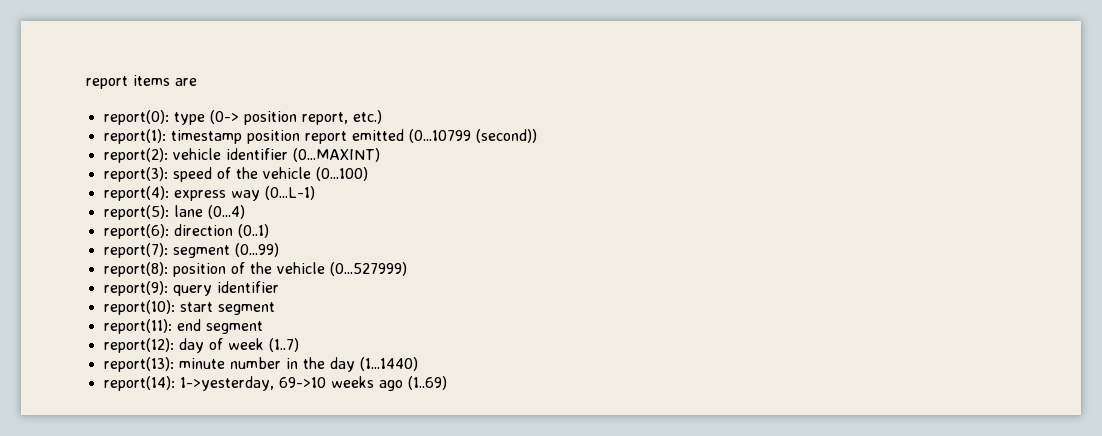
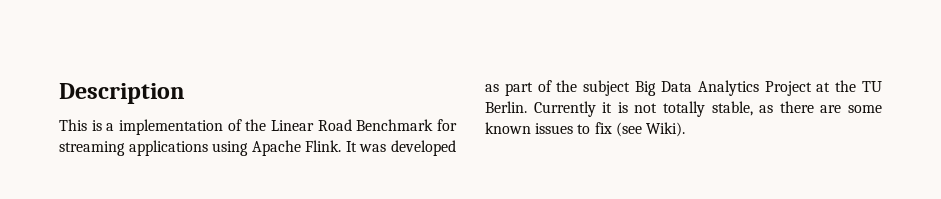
- report items are
- report(0): type (0-> position report, etc.)
- report(1): timestamp position report emitted (0...10799 (second))
- report(2): vehicle identifier (0...MAXINT)
- report(3): speed of the vehicle (0...100)
- report(4): express way (0...L-1)
- report(5): lane (0...4)
- report(6): direction (0..1)
- report(7): segment (0...99)
- report(8): position of the vehicle (0...527999)
- report(9): query identifier
- report(10): start segment
- report(11): end segment
- report(12): day of week (1..7)
- report(13): minute number in the day (1...1440)
- report(14): 1->yesterday, 69->10 weeks ago (1..69)
+ Description
+ This is a implementation of the Linear Road Benchmark for streaming applications using Apache Flink. It was developed as part of the subject Big Data Analytics Project at the TU Berlin. Currently it is not totally stable, as there are some known issues to fix (see Wiki).

